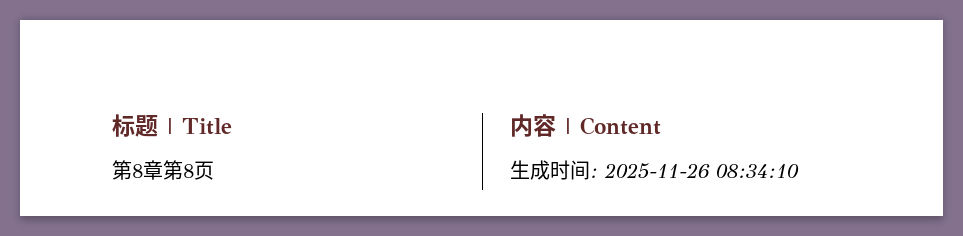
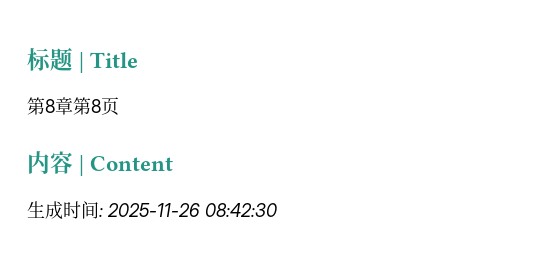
- 生成时间: 2025-11-26 08:34:10
+ 生成时间: 2025-11-26 08:42:30

